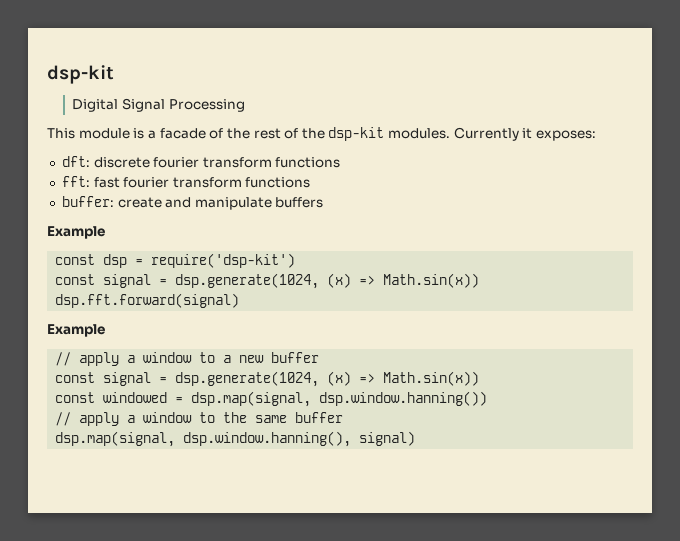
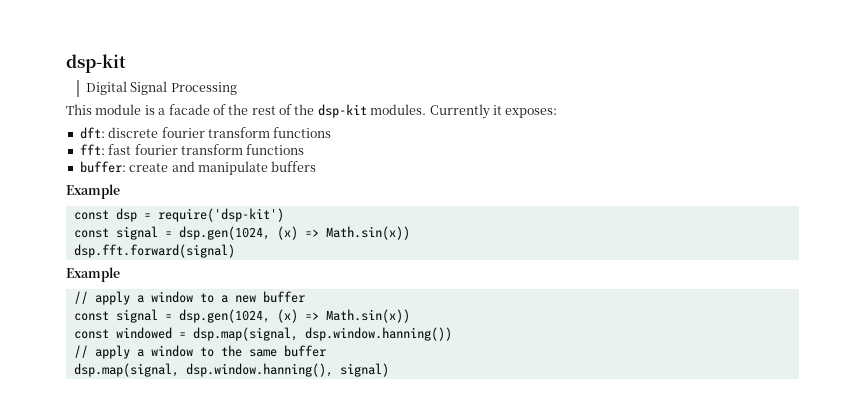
  const dsp = require('dsp-kit')
- const signal = dsp.generate(1024, (x) => Math.sin(x))
+ const signal = dsp.gen(1024, (x) => Math.sin(x))
  // apply a window to a new buffer
- const signal = dsp.generate(1024, (x) => Math.sin(x))
+ const signal = dsp.gen(1024, (x) => Math.sin(x))

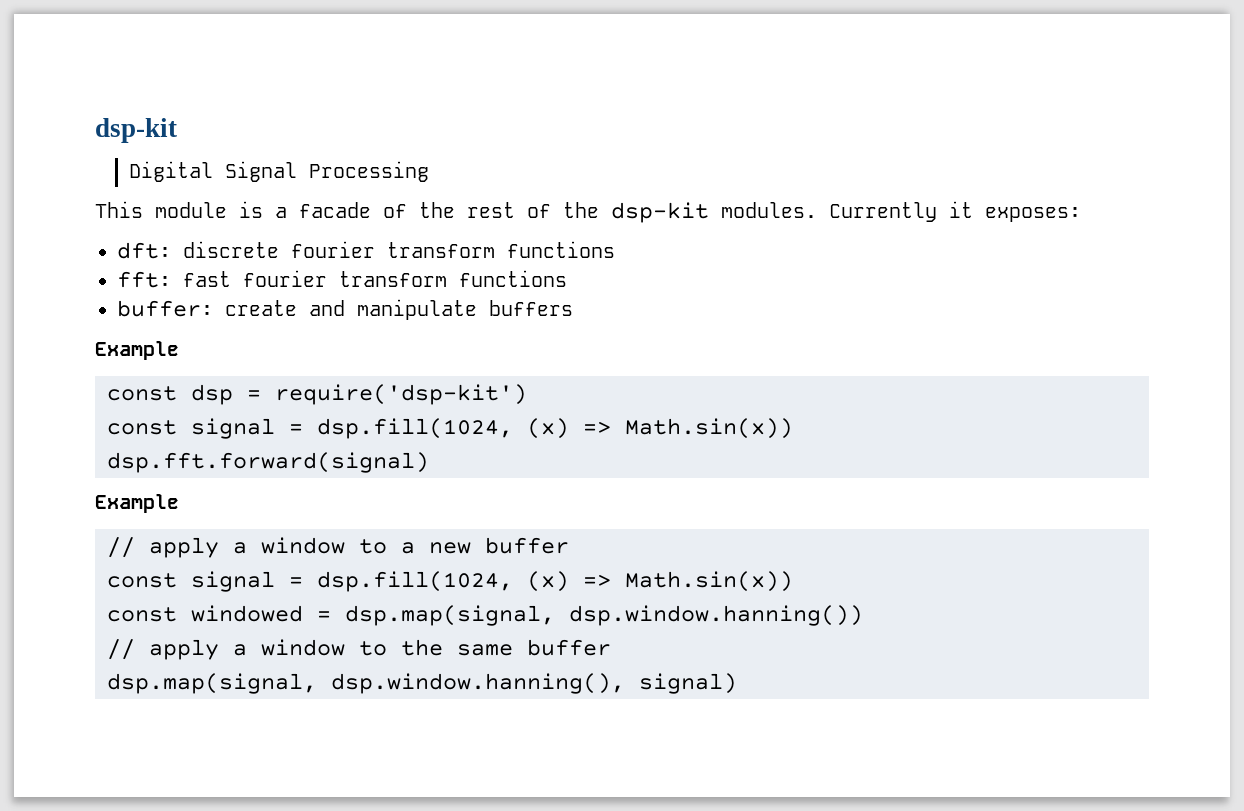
  const dsp = require('dsp-kit')
- const signal = dsp.gen(1024, (x) => Math.sin(x))
+ const signal = dsp.fill(1024, (x) => Math.sin(x))
  // apply a window to a new buffer
- const signal = dsp.gen(1024, (x) => Math.sin(x))
+ const signal = dsp.fill(1024, (x) => Math.sin(x))

